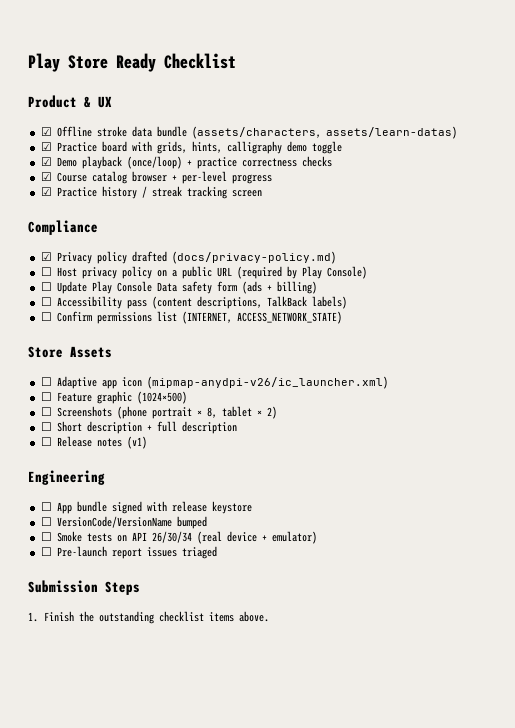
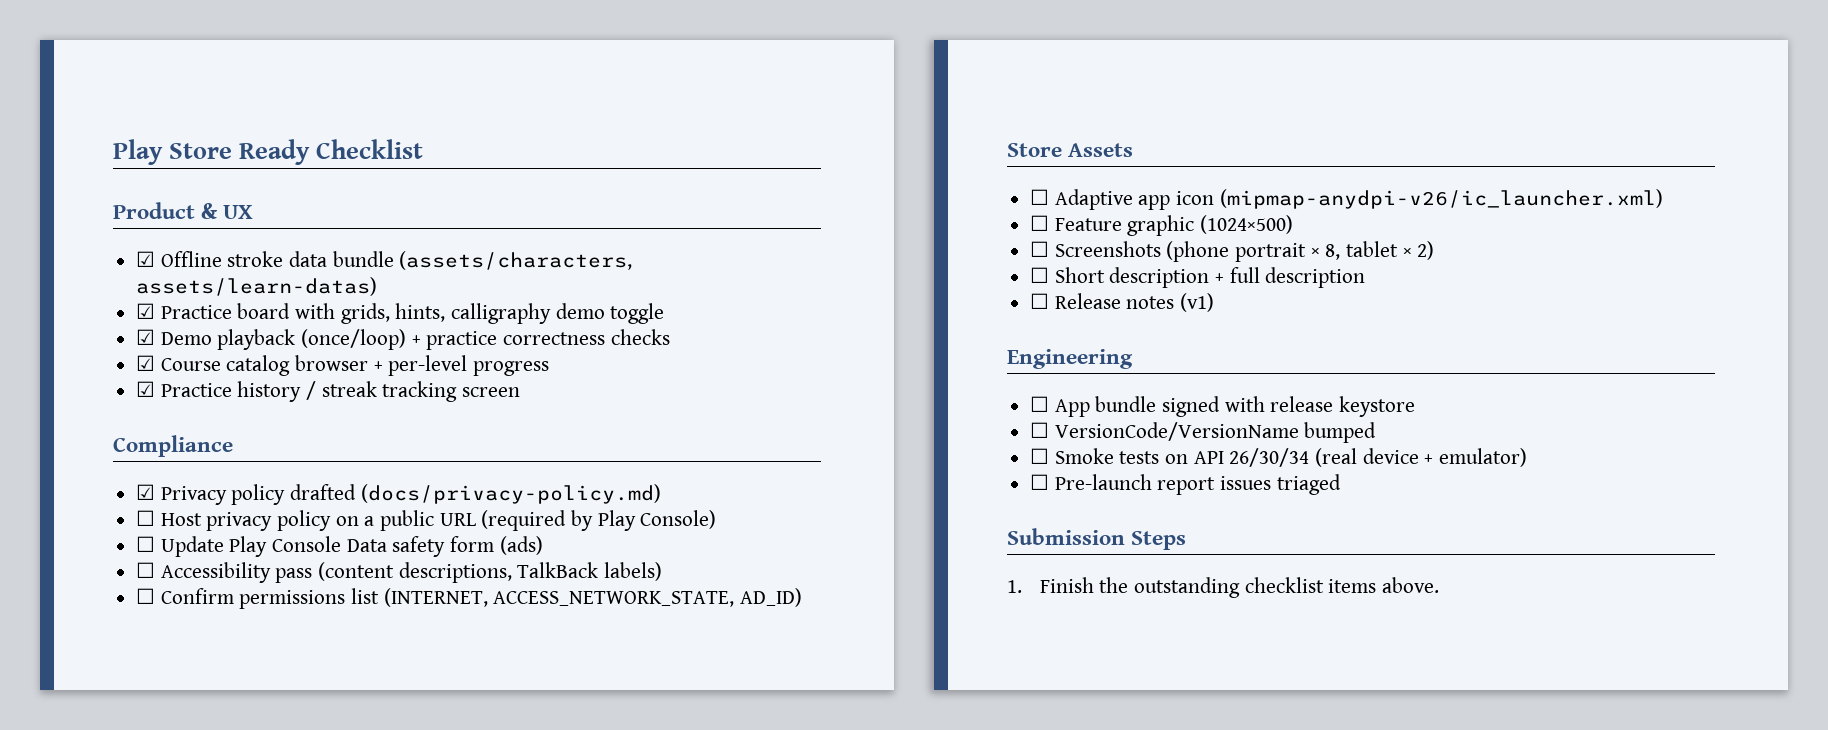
- ☐ Update Play Console Data safety form (ads + billing)
+ ☐ Update Play Console Data safety form (ads)
- ☐ Confirm permissions list (INTERNET, ACCESS_NETWORK_STATE)
+ ☐ Confirm permissions list (INTERNET, ACCESS_NETWORK_STATE, AD_ID)

